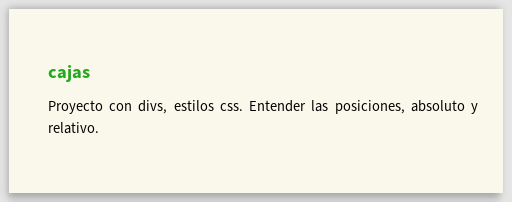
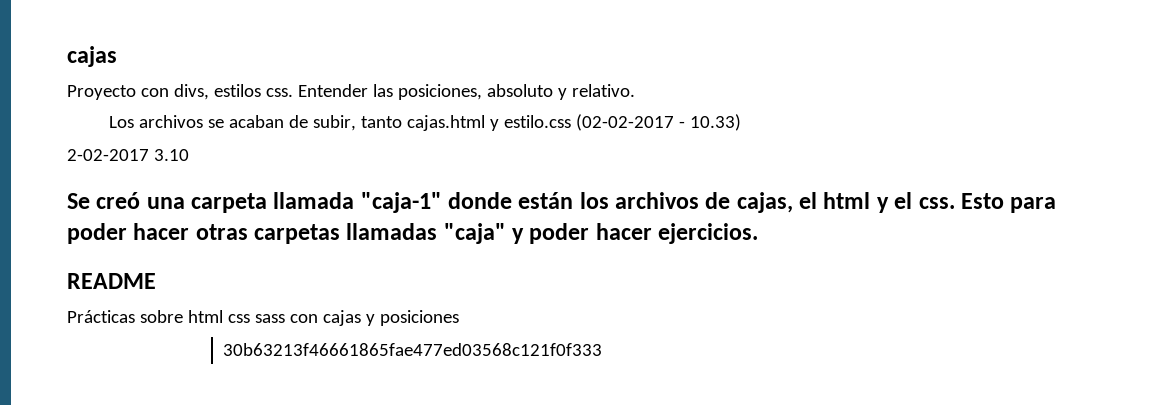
+ Los archivos se acaban de subir, tanto cajas.html y estilo.css (02-02-2017 - 10.33)
+ 2-02-2017 3.10
+ Se creó una carpeta llamada "caja-1" donde están los archivos de cajas, el html y el css. Esto para poder hacer otras carpetas llamadas "caja" y poder hacer ejercicios.
+ README
+ Prácticas sobre html css sass con cajas y posiciones
+ 30b63213f46661865fae477ed03568c121f0f333

